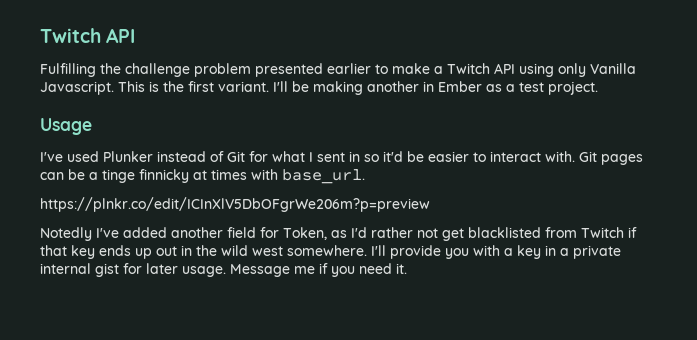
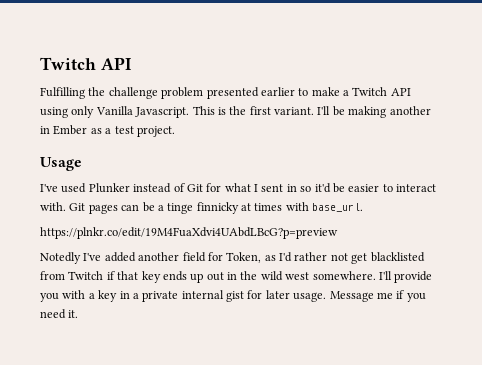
- https://plnkr.co/edit/ICInXlV5DbOFgrWe206m?p=preview
+ https://plnkr.co/edit/19M4FuaXdvi4UAbdLBcG?p=preview

